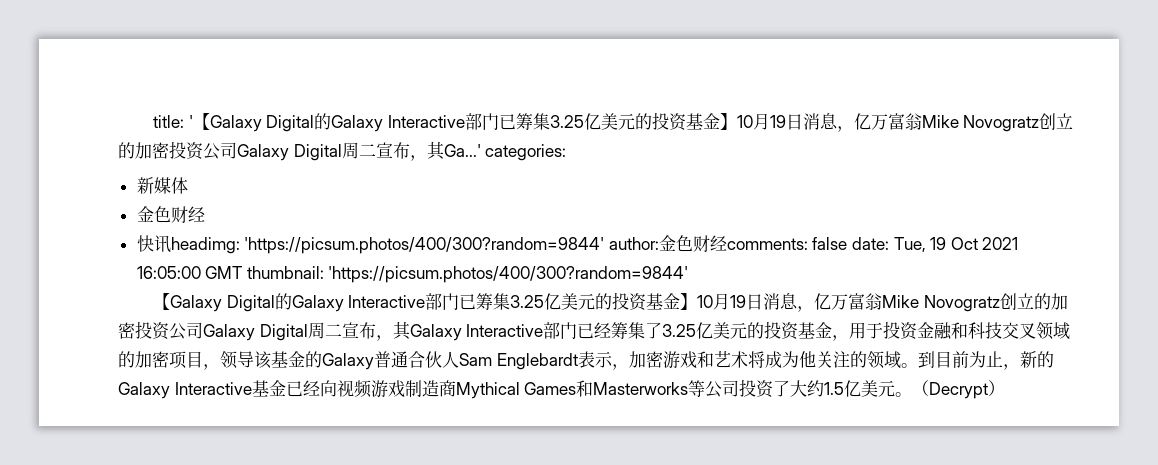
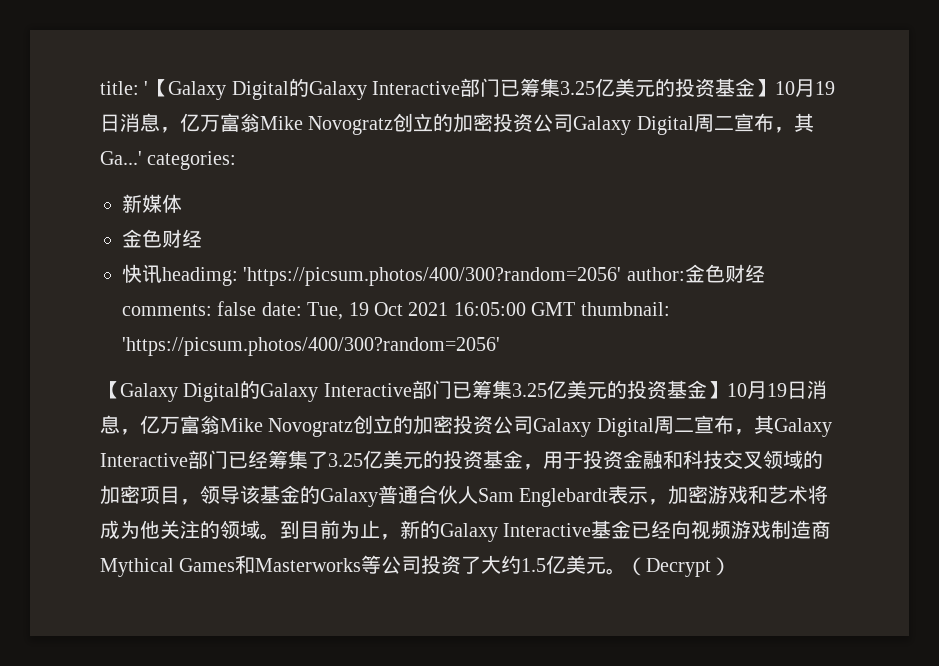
- 快讯headimg: 'https://picsum.photos/400/300?random=9844' author:金色财经comments: false date: Tue, 19 Oct 2021 16:05:00 GMT thumbnail: 'https://picsum.photos/400/300?random=9844'
+ 快讯headimg: 'https://picsum.photos/400/300?random=2056' author:金色财经comments: false date: Tue, 19 Oct 2021 16:05:00 GMT thumbnail: 'https://picsum.photos/400/300?random=2056'

